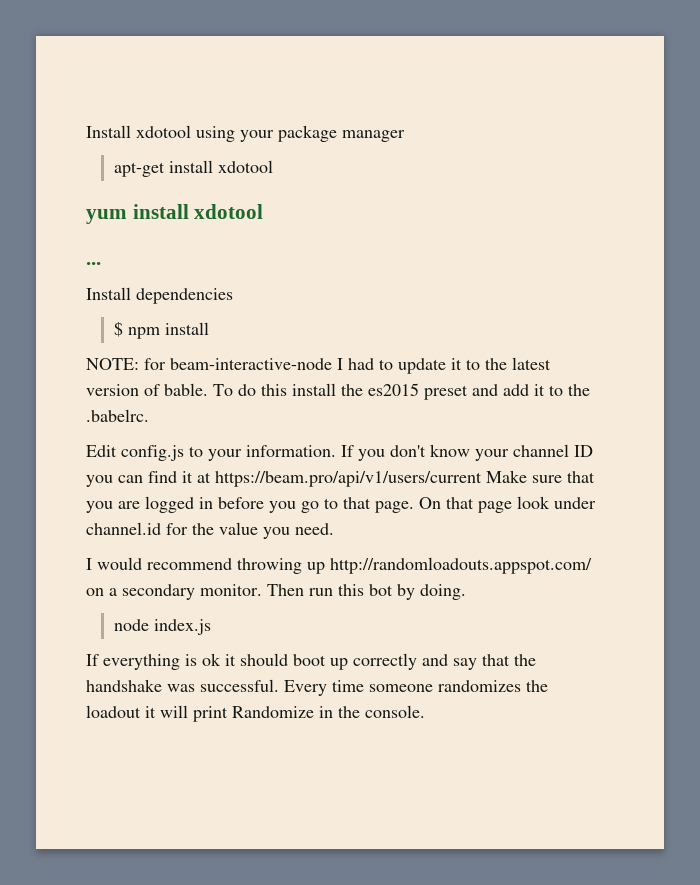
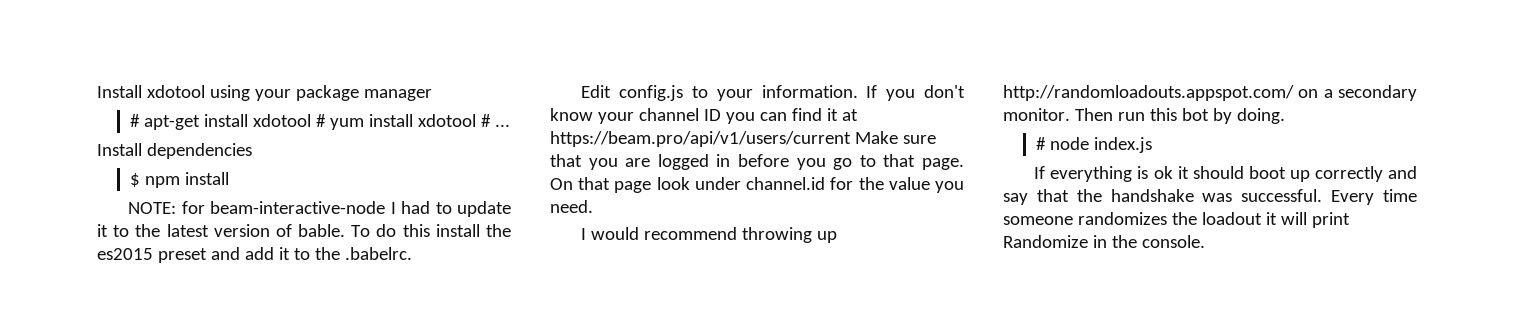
- apt-get install xdotool
- yum install xdotool
- ...
+ # apt-get install xdotool # yum install xdotool # ...
- node index.js
+ # node index.js

